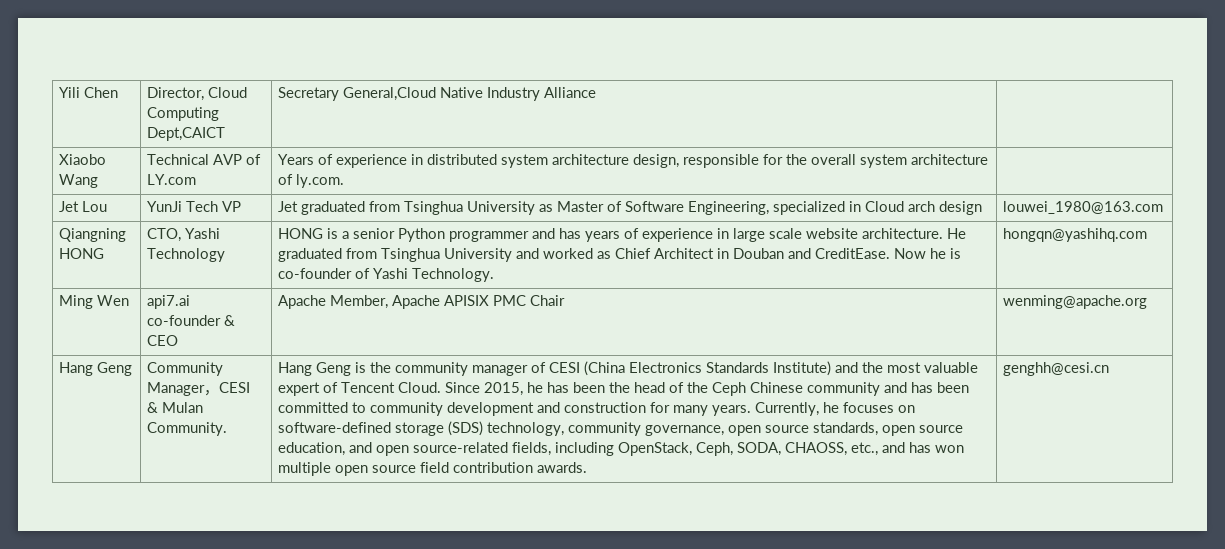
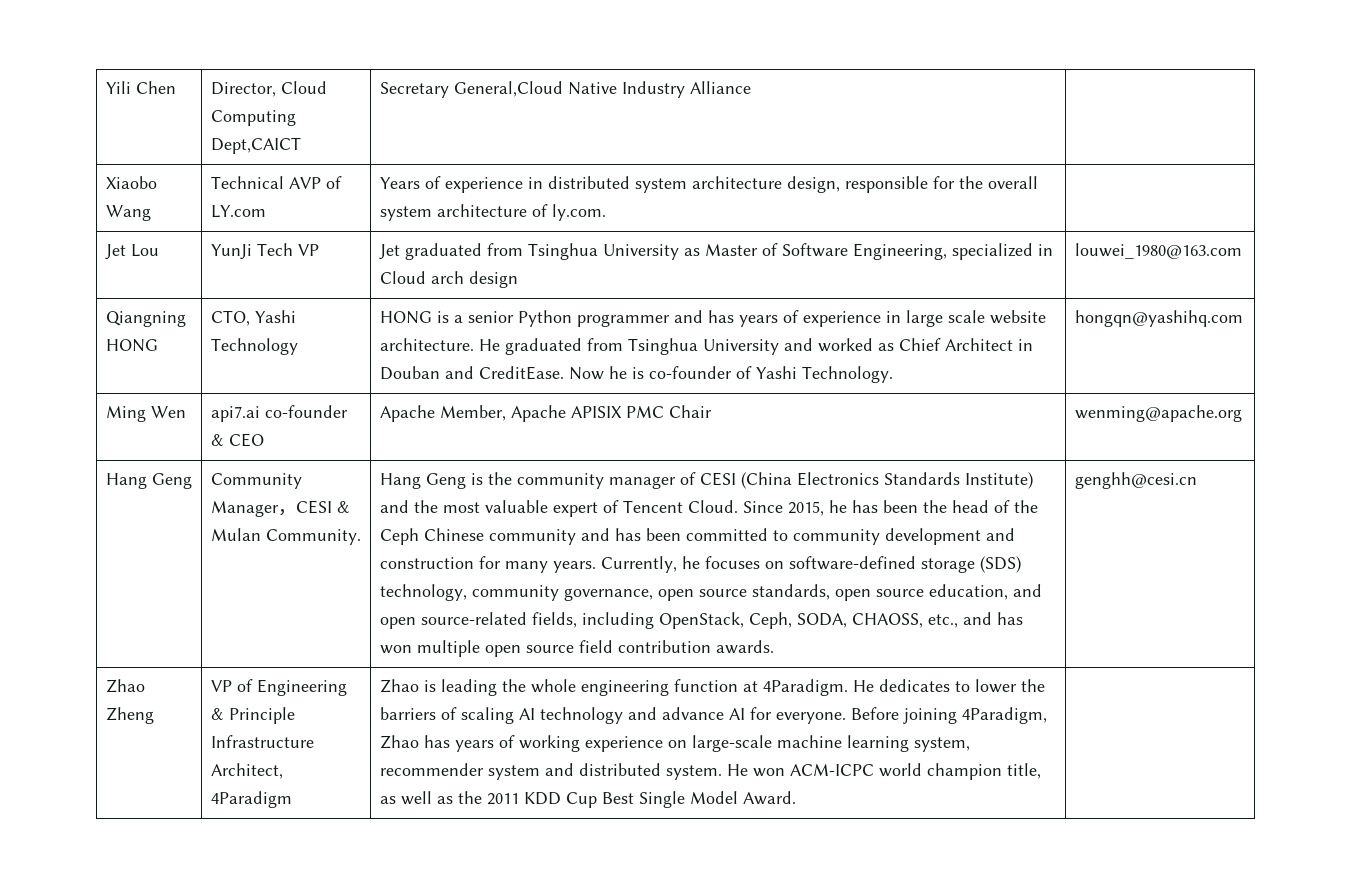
+ Zhao Zheng | VP of Engineering & Principle Infrastructure Architect, 4Paradigm | Zhao is leading the whole engineering function at 4Paradigm. He dedicates to lower the barriers of scaling AI technology and advance AI for everyone. Before joining 4Paradigm, Zhao has years of working experience on large-scale machine learning system, recommender system and distributed system. He won ACM-ICPC world champion title, as well as the 2011 KDD Cup Best Single Model Award.

